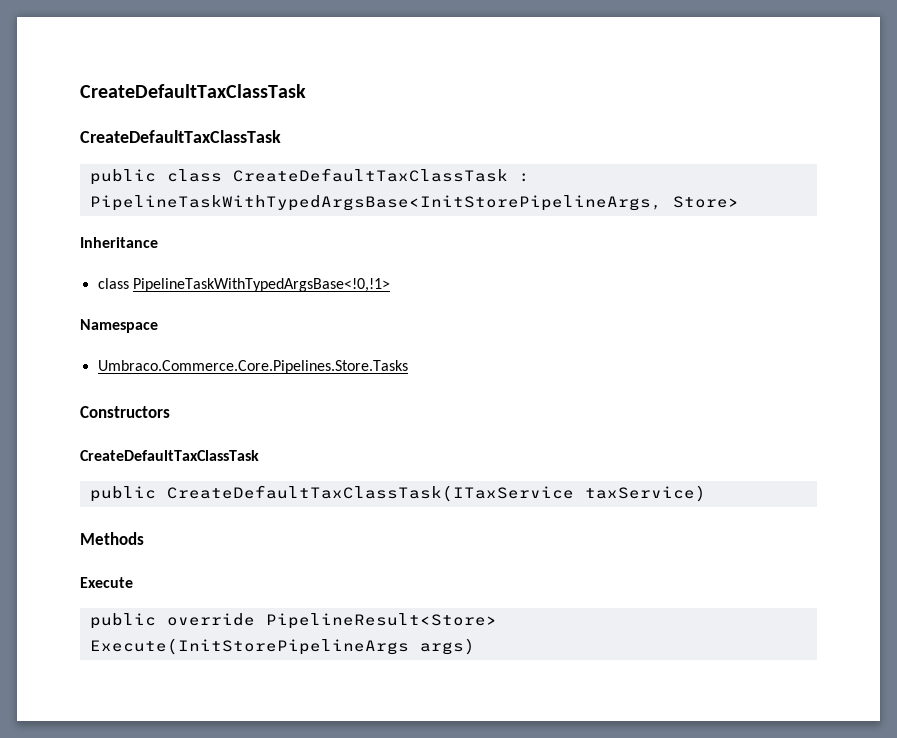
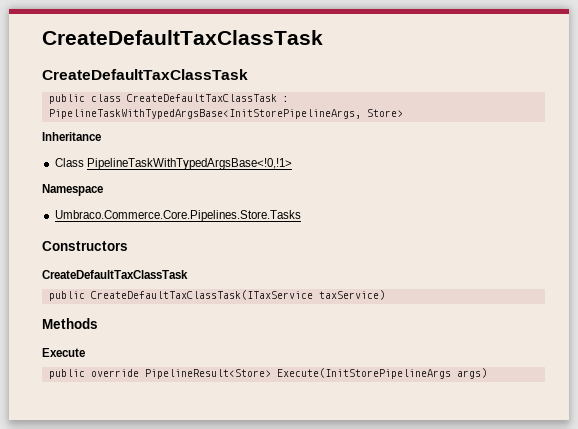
- class PipelineTaskWithTypedArgsBase<!0,!1>
+ Class PipelineTaskWithTypedArgsBase<!0,!1>

